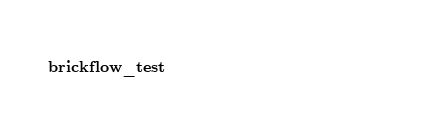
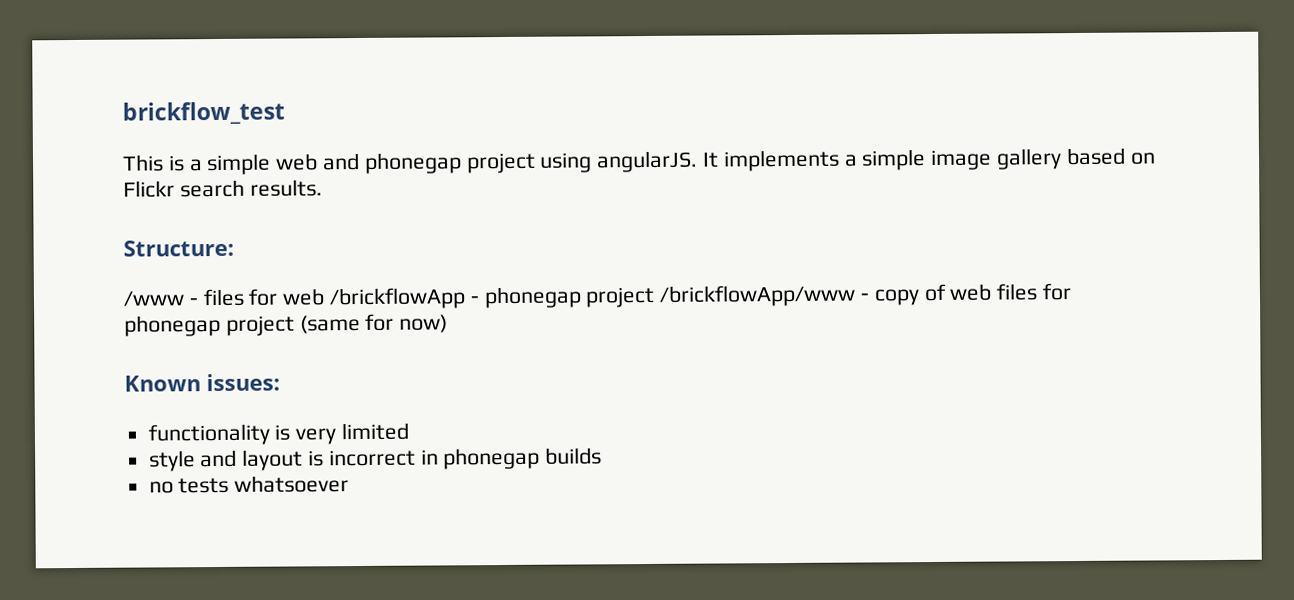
+ This is a simple web and phonegap project using angularJS. It implements a simple image gallery based on Flickr search results.
+ Structure:
+ /www - files for web /brickflowApp - phonegap project /brickflowApp/www - copy of web files for phonegap project (same for now)
+ Known issues:
+ functionality is very limited
+ style and layout is incorrect in phonegap builds
+ no tests whatsoever

